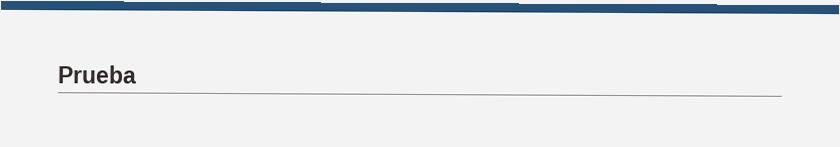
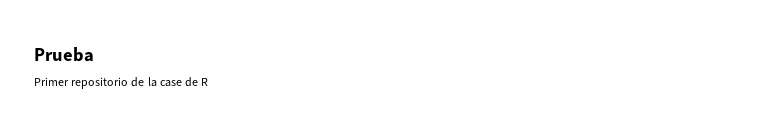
+ Primer repositorio de la case de R

